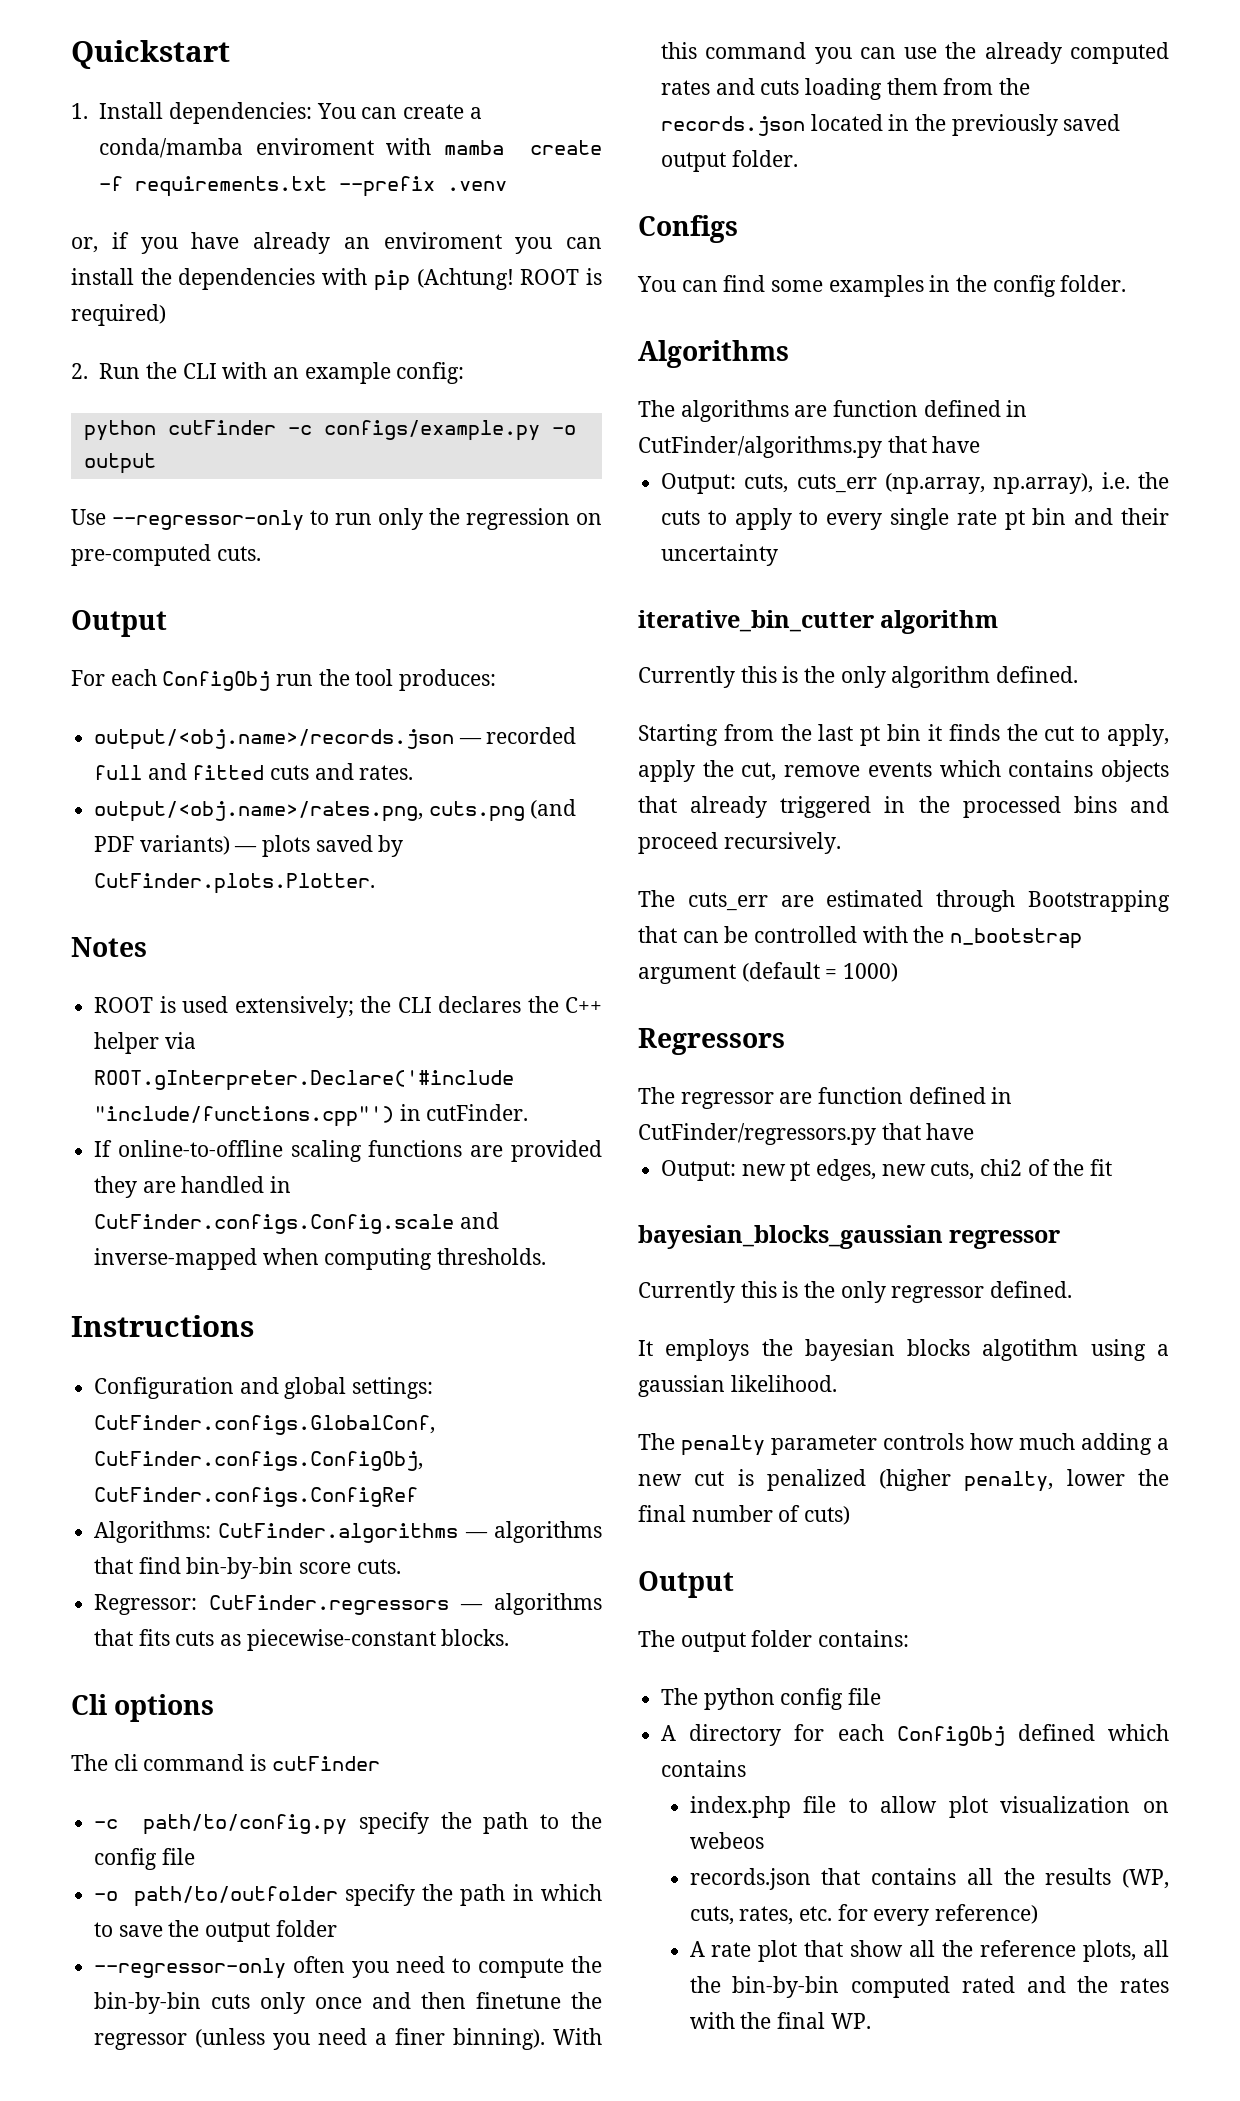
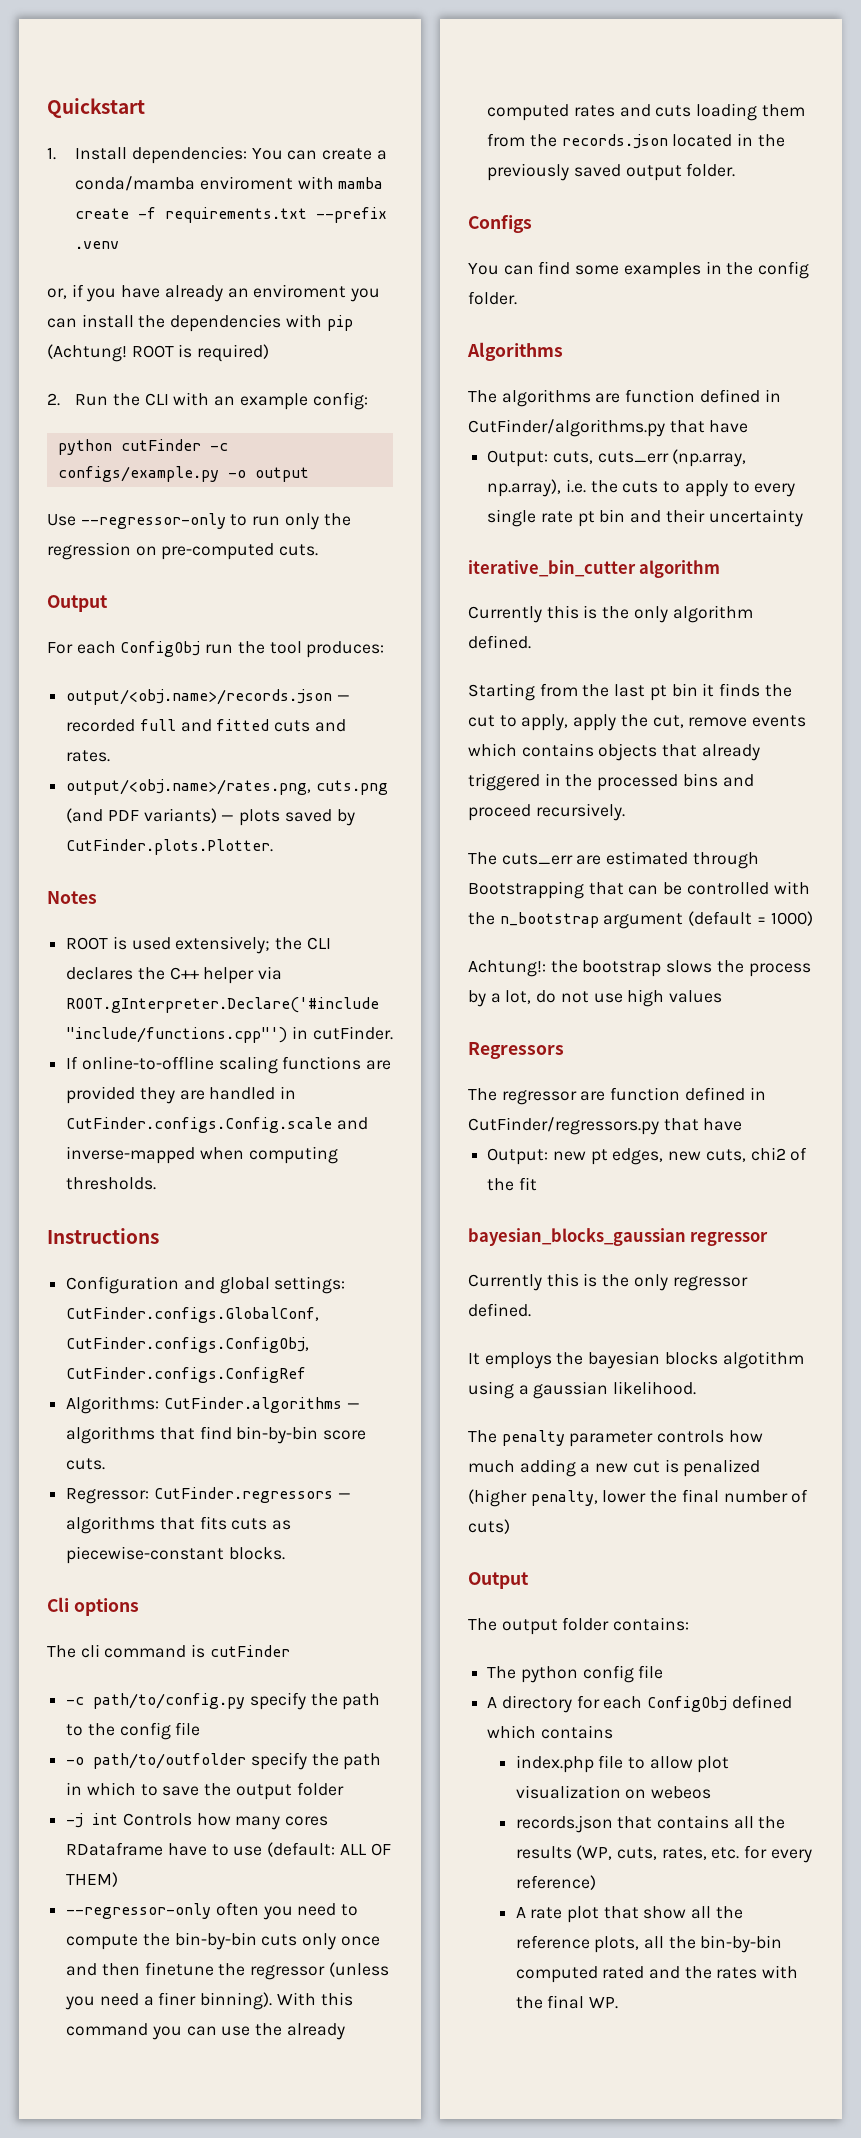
+ -j int Controls how many cores RDataframe have to use (default: ALL OF THEM)
+ Achtung!: the bootstrap slows the process by a lot, do not use high values

